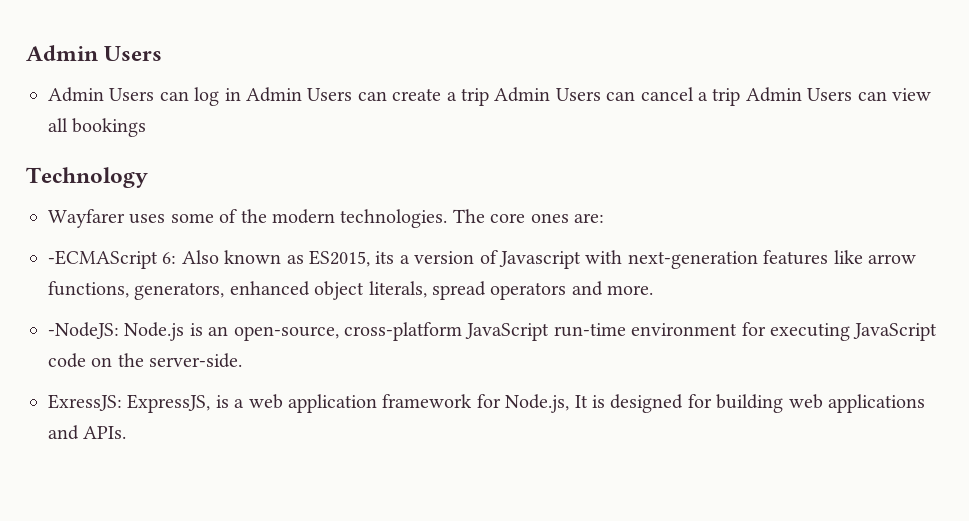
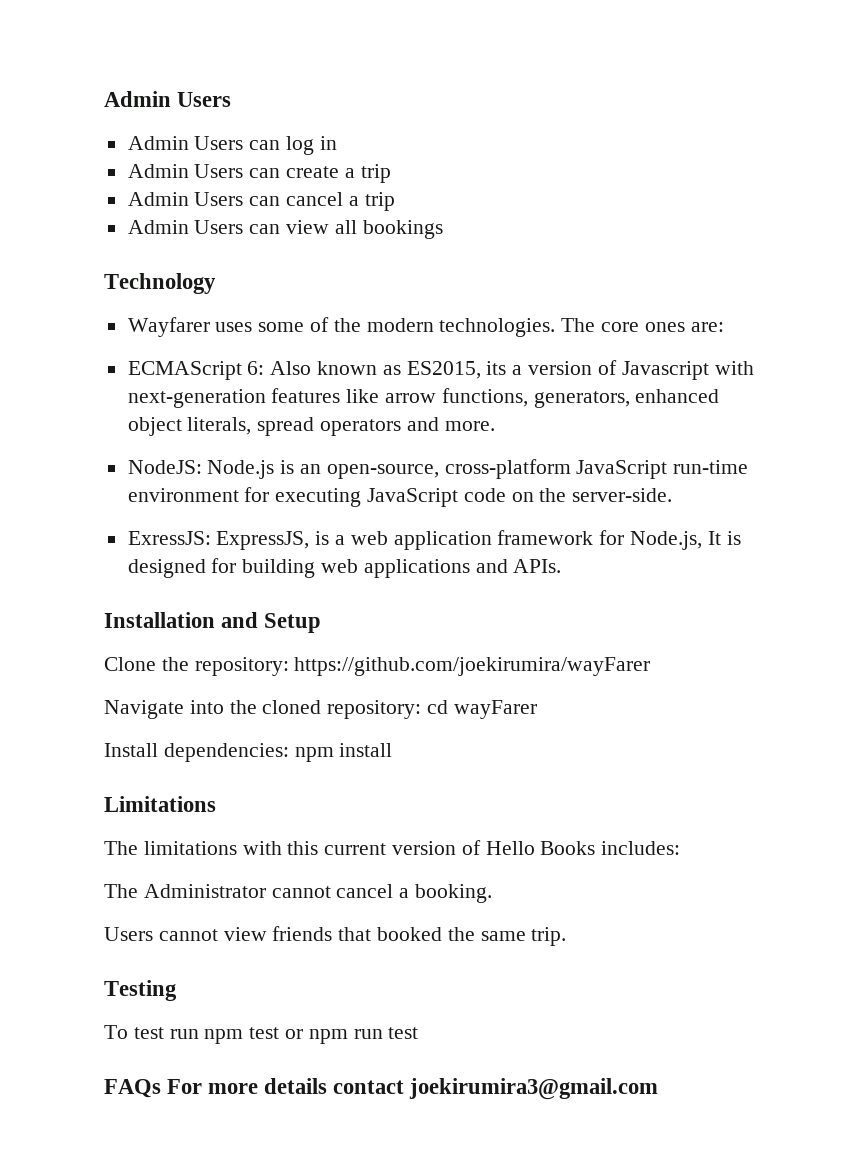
- Admin Users can log in Admin Users can create a trip Admin Users can cancel a trip Admin Users can view all bookings
+ Admin Users can log in
+ Admin Users can create a trip
+ Admin Users can cancel a trip
+ Admin Users can view all bookings
- -ECMAScript 6: Also known as ES2015, its a version of Javascript with next-generation features like arrow functions, generators, enhanced object literals, spread operators and more.
+ ECMAScript 6: Also known as ES2015, its a version of Javascript with next-generation features like arrow functions, generators, enhanced object literals, spread operators and more.
- -NodeJS: Node.js is an open-source, cross-platform JavaScript run-time environment for executing JavaScript code on the server-side.
+ NodeJS: Node.js is an open-source, cross-platform JavaScript run-time environment for executing JavaScript code on the server-side.
+ Installation and Setup
+ Clone the repository: https://github.com/joekirumira/wayFarer
+ Navigate into the cloned repository: cd wayFarer
+ Install dependencies: npm install
+ Limitations
+ The limitations with this current version of Hello Books includes:
+ The Administrator cannot cancel a booking.
+ Users cannot view friends that booked the same trip.
+ Testing
+ To test run npm test or npm run test
+ FAQs For more details contact joekirumira3@gmail.com

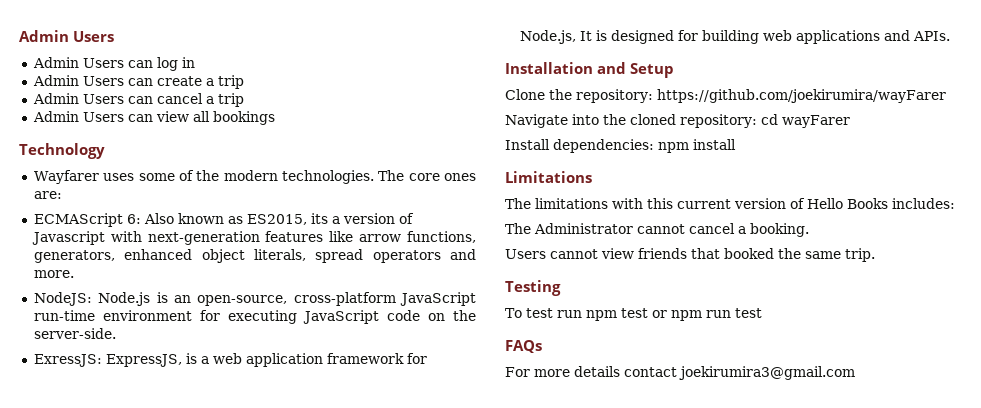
- FAQs For more details contact joekirumira3@gmail.com
+ FAQs
+ For more details contact joekirumira3@gmail.com

